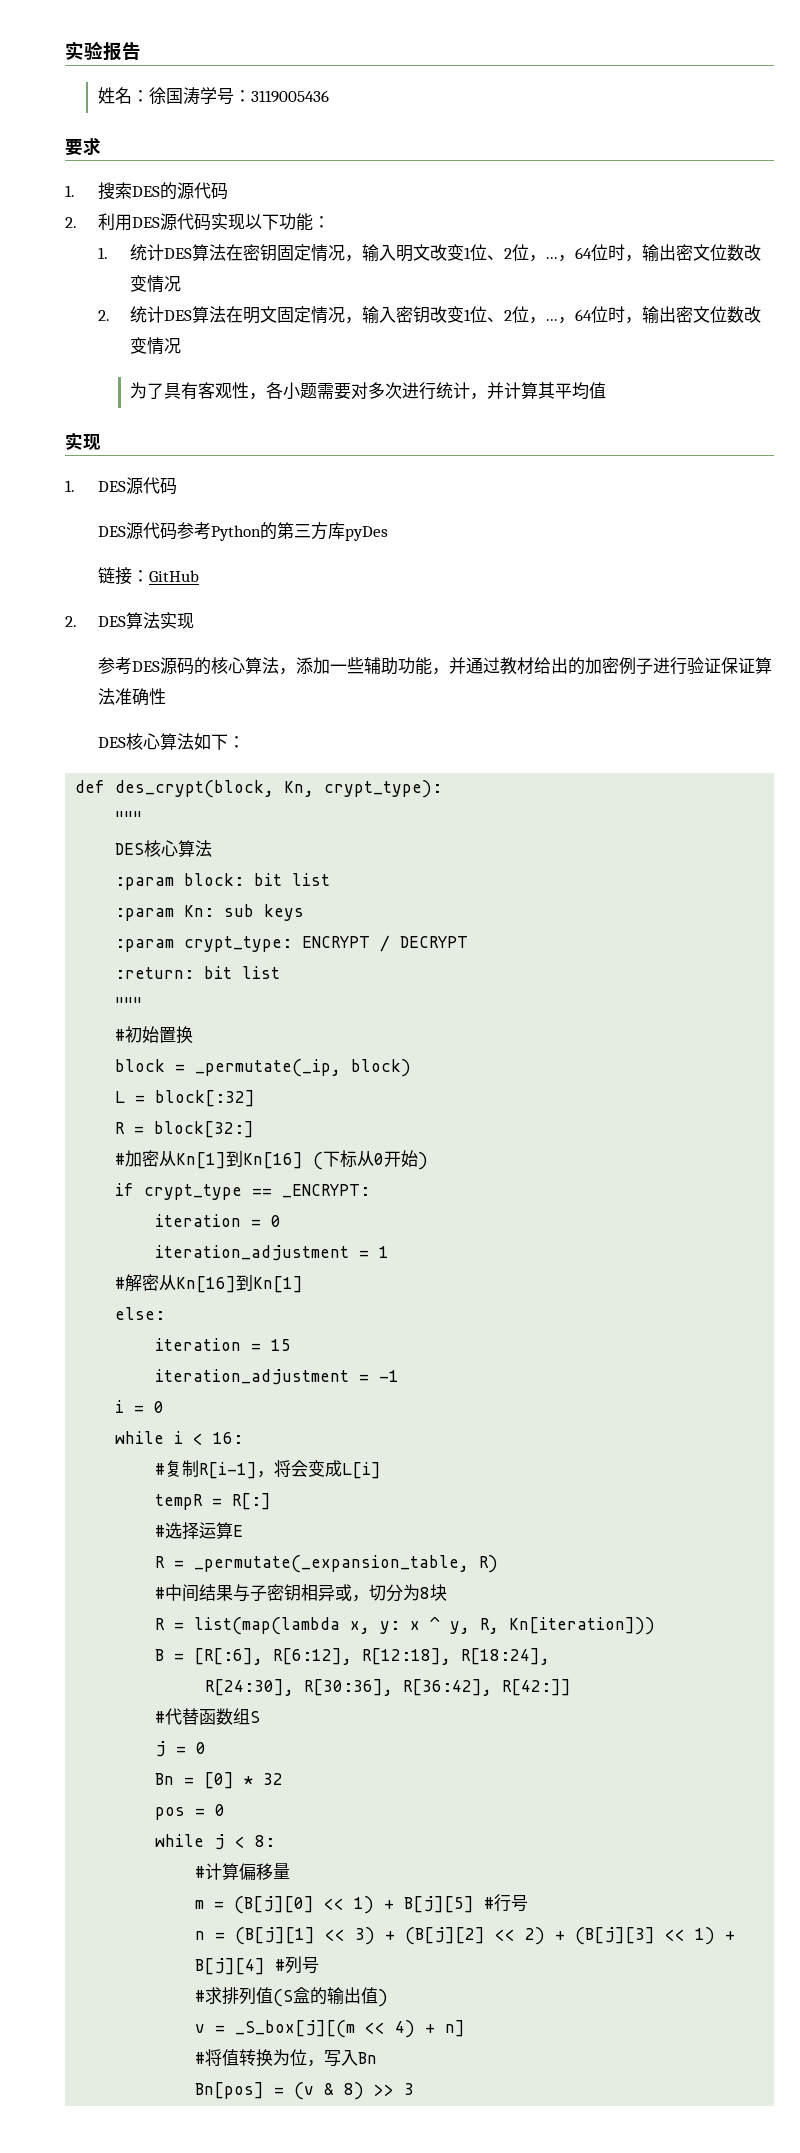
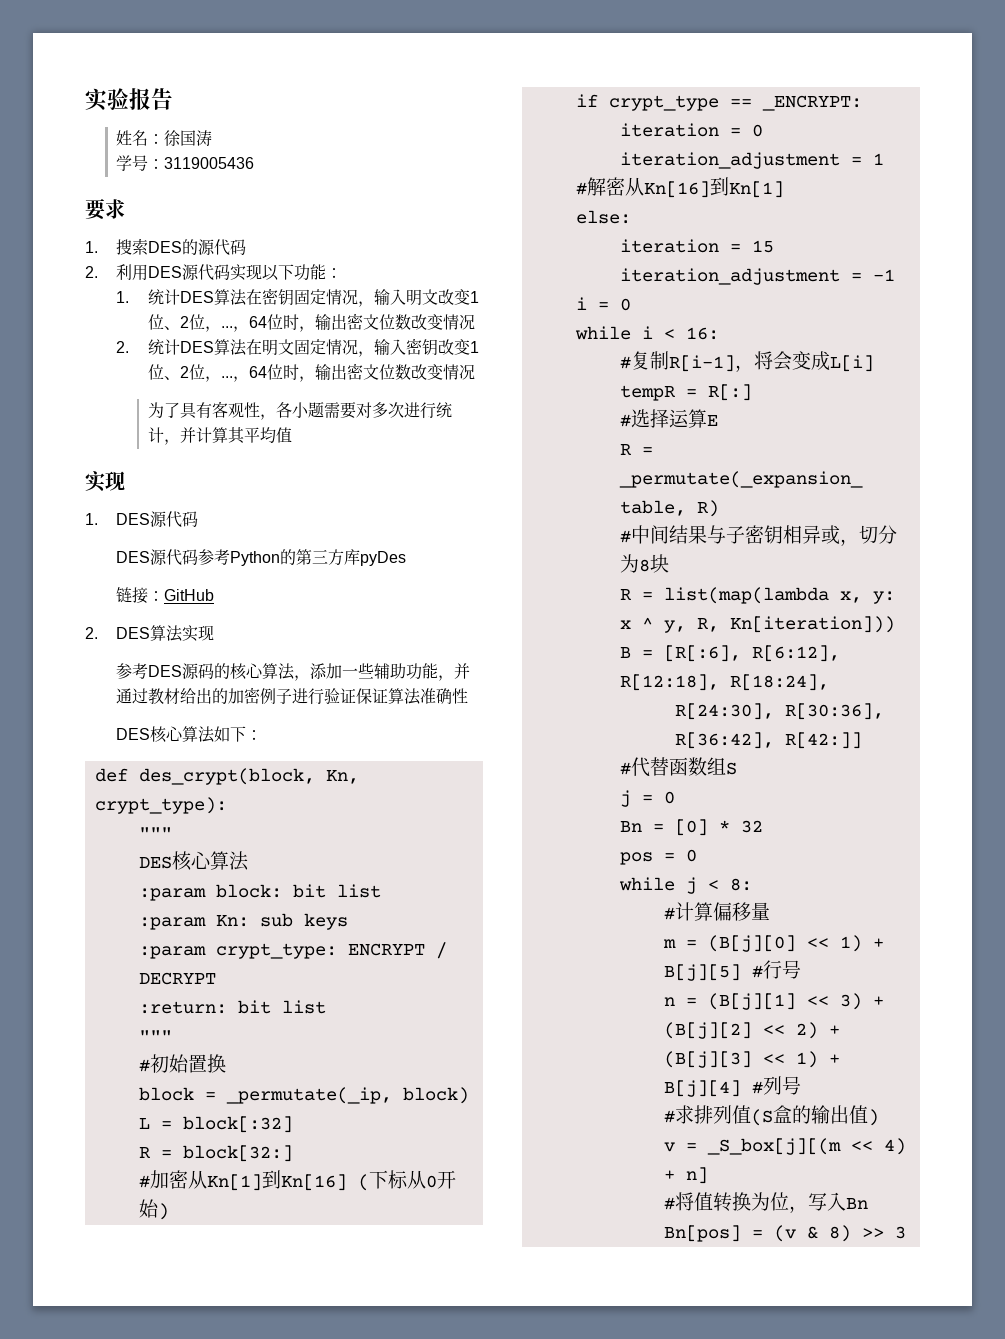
- 姓名：徐国涛学号：3119005436
+ 姓名：徐国涛
+ 学号：3119005436

